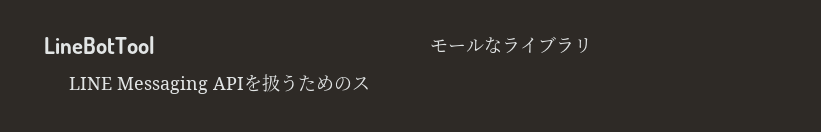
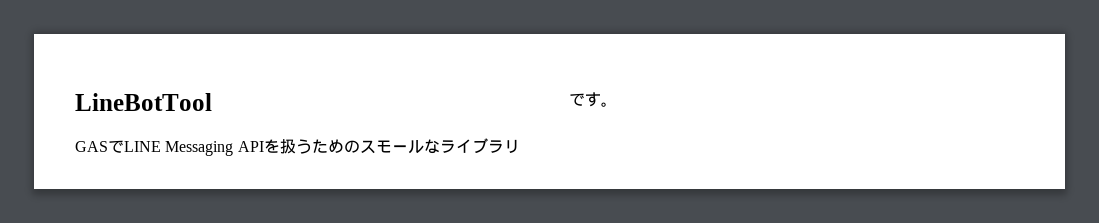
- LINE Messaging APIを扱うためのスモールなライブラリ
+ GASでLINE Messaging APIを扱うためのスモールなライブラリです。

